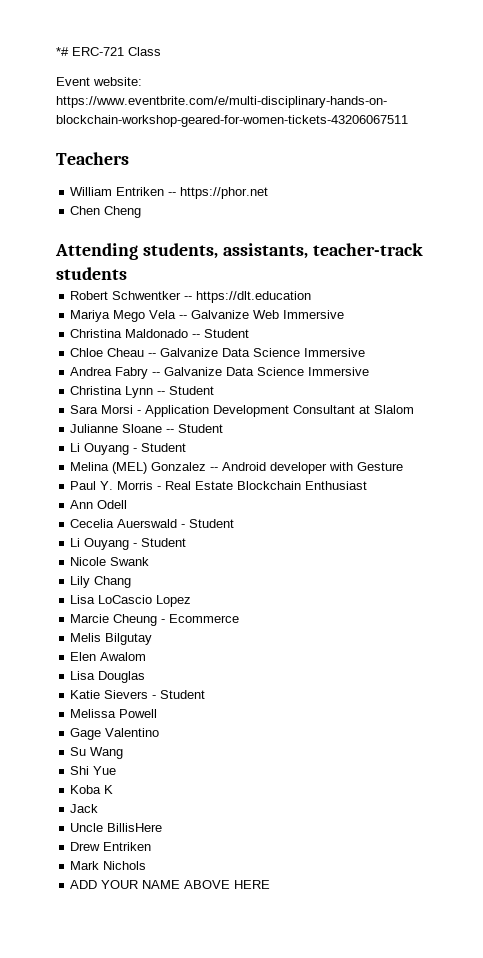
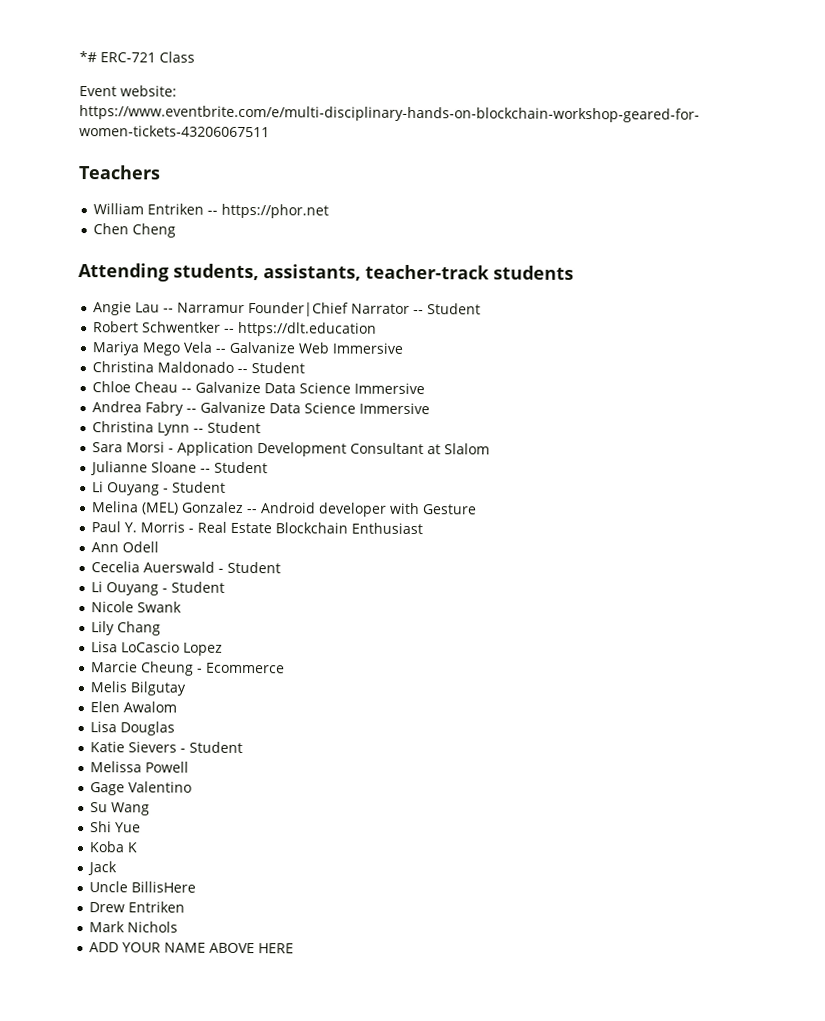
+ Angie Lau -- Narramur Founder|Chief Narrator -- Student

